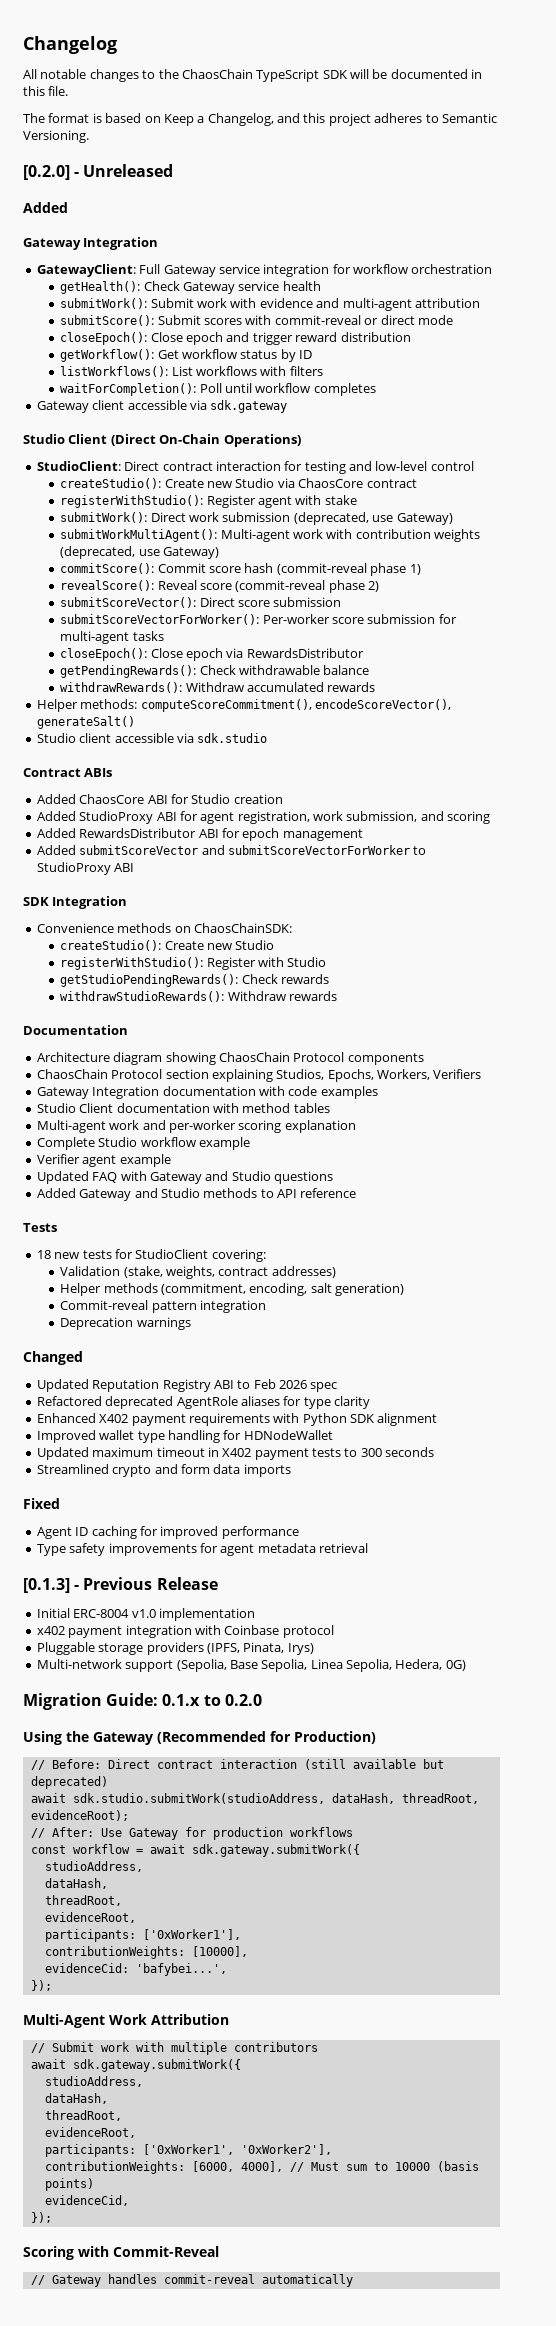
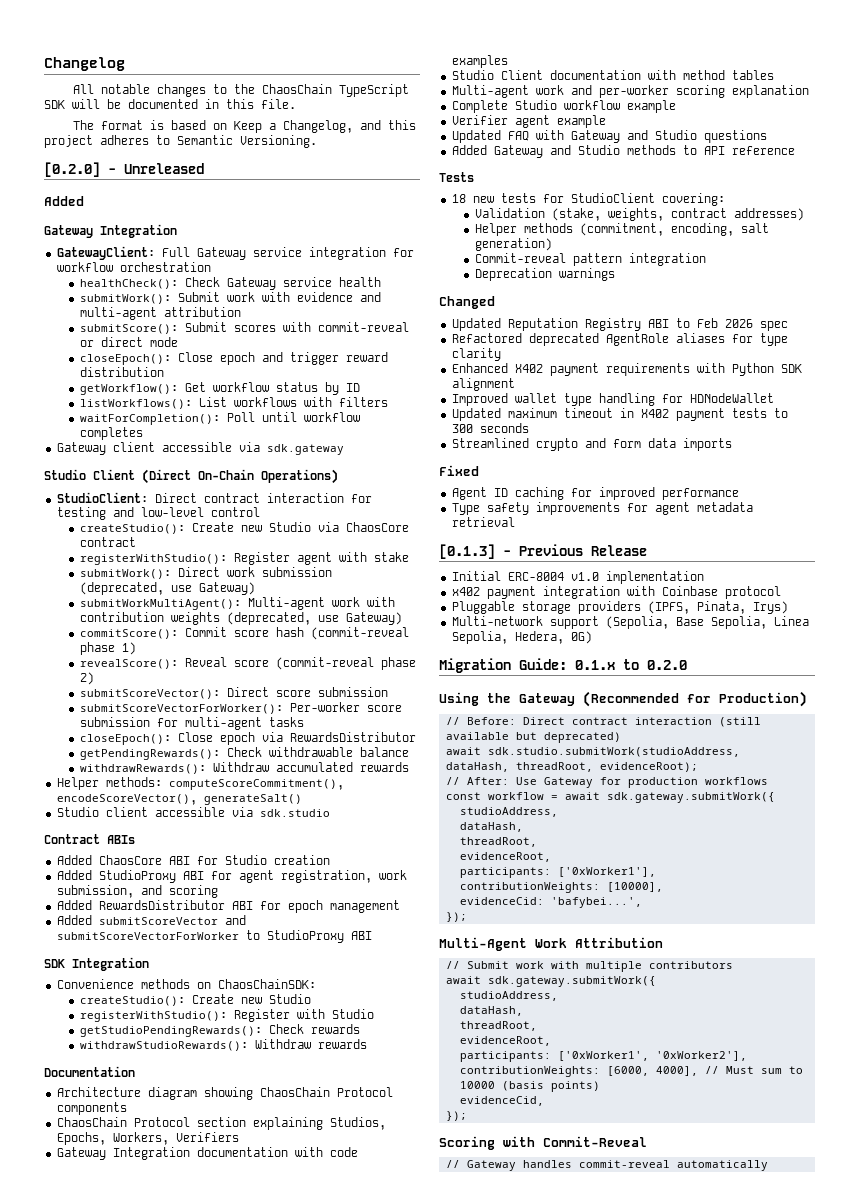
- getHealth(): Check Gateway service health
+ healthCheck(): Check Gateway service health

